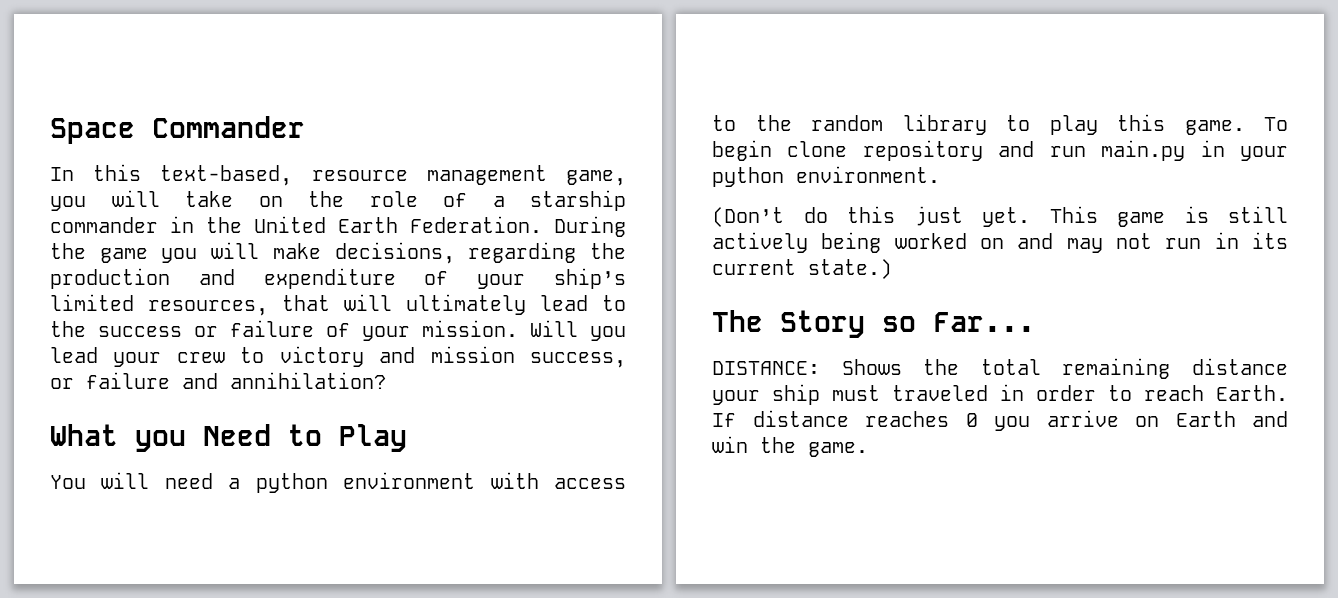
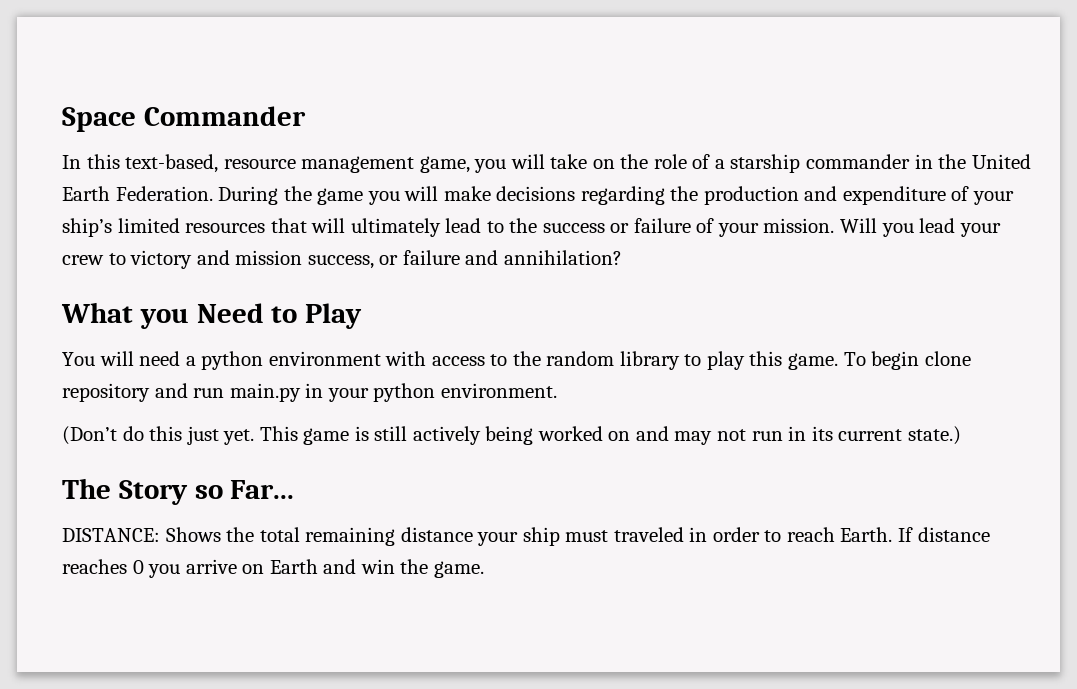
- During the game you will make decisions, regarding the production and expenditure of your ship’s limited resources, that will ultimately lead to the success or failure of your mission.
+ During the game you will make decisions regarding the production and expenditure of your ship’s limited resources that will ultimately lead to the success or failure of your mission.

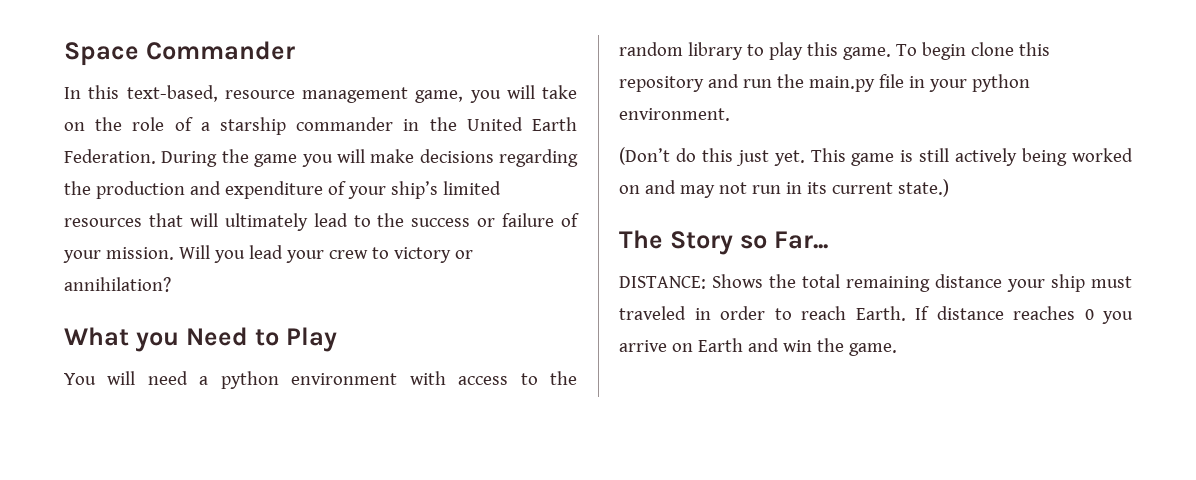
- Will you lead your crew to victory and mission success, or failure and annihilation?
+ Will you lead your crew to victory or annihilation?
- To begin clone repository and run main.py in your python environment.
+ To begin clone this repository and run the main.py file in your python environment.

